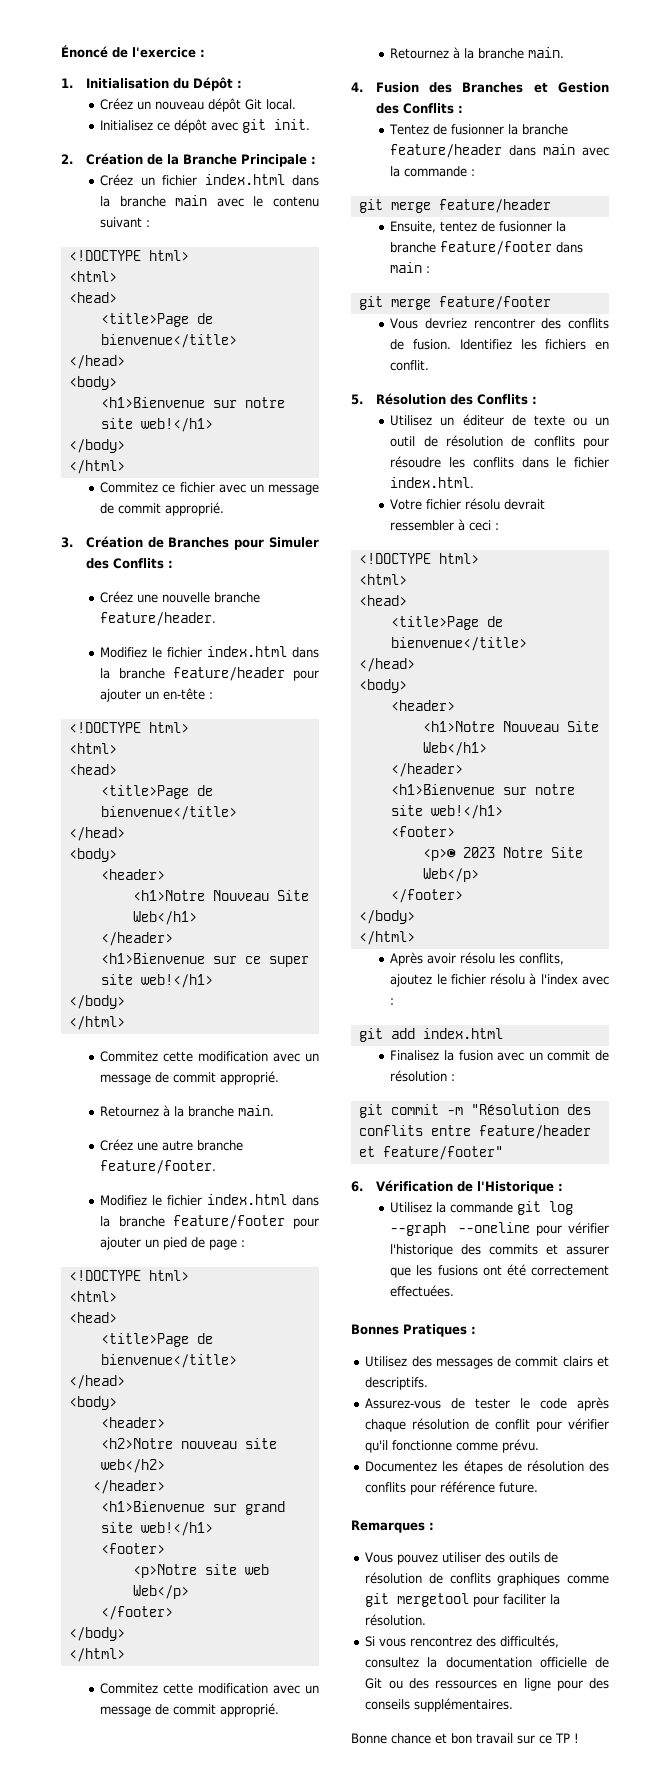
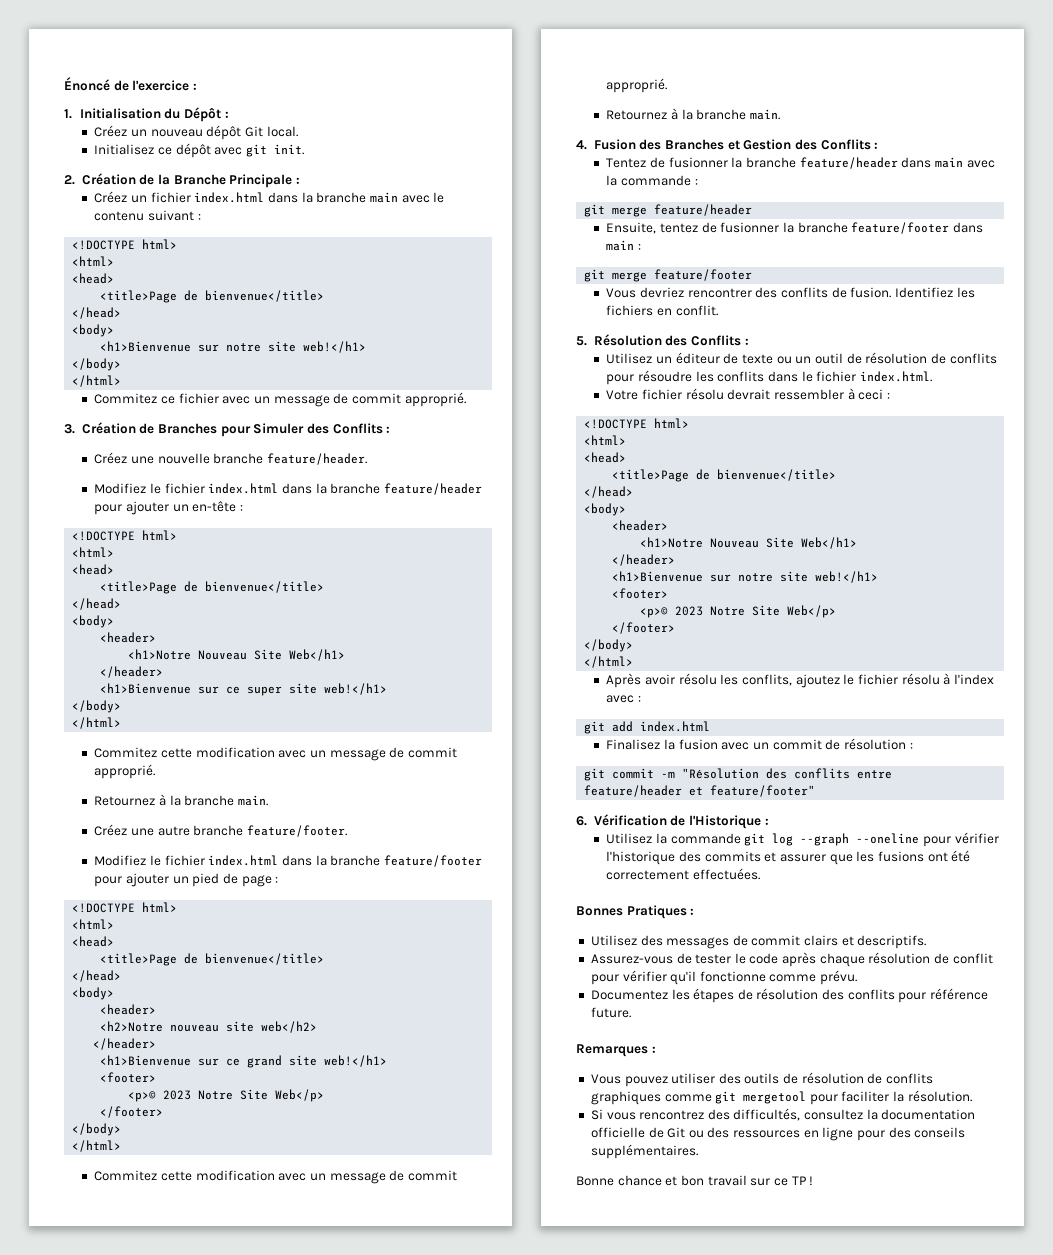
- <h1>Bienvenue sur grand site web!</h1>
+ <h1>Bienvenue sur ce grand site web!</h1>
  <footer>
- <p>Notre site web Web</p>
+ <p>© 2023 Notre Site Web</p>

